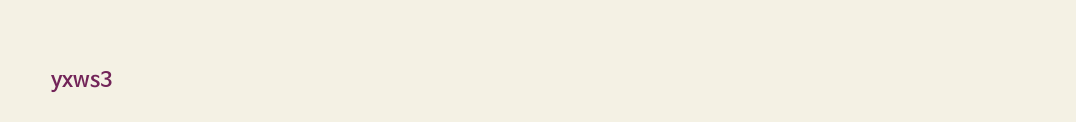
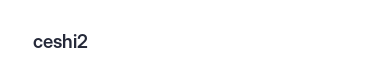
- yxws3
+ ceshi2

